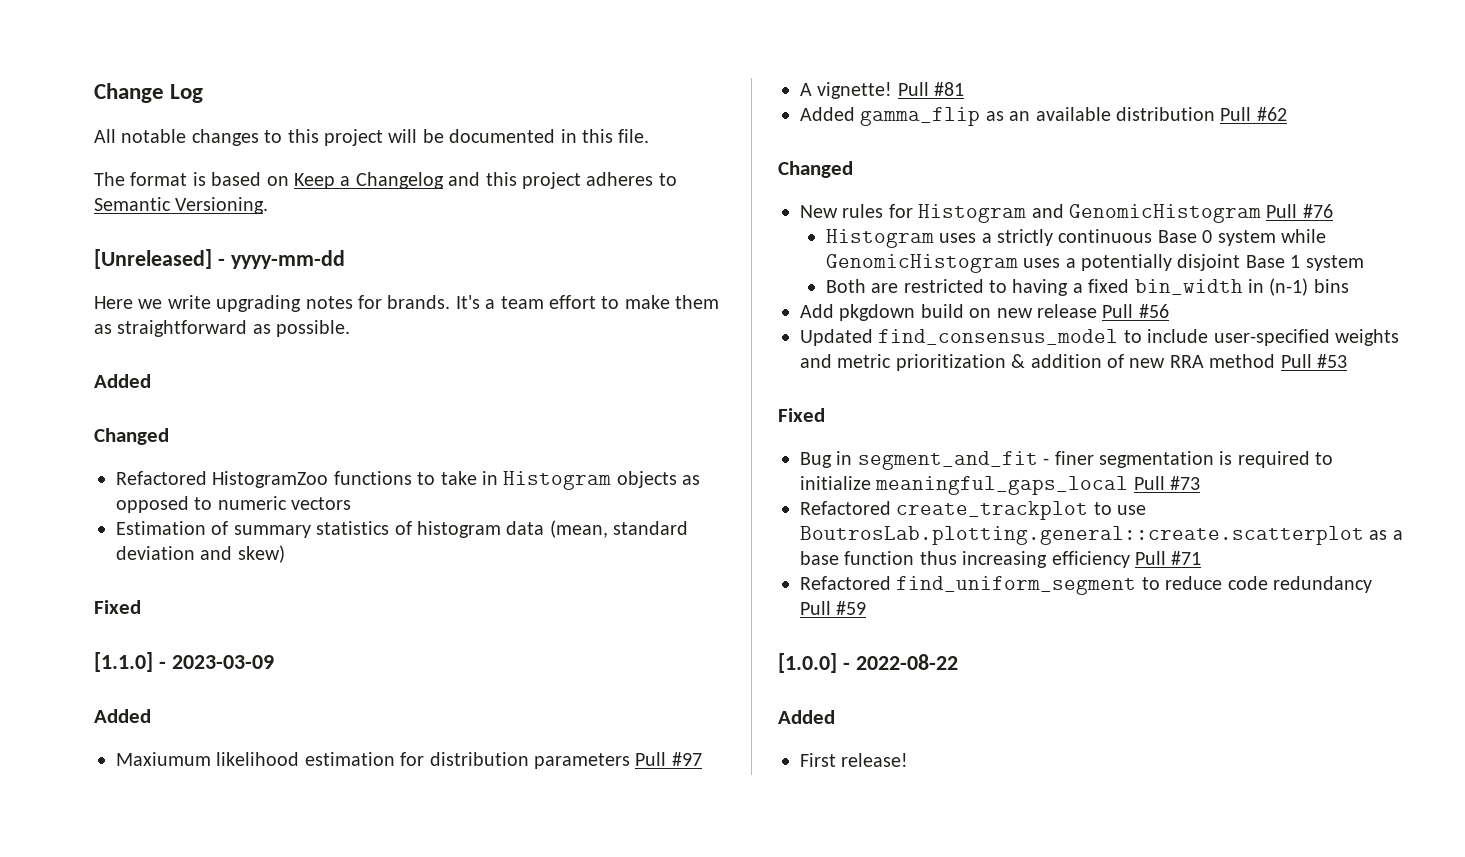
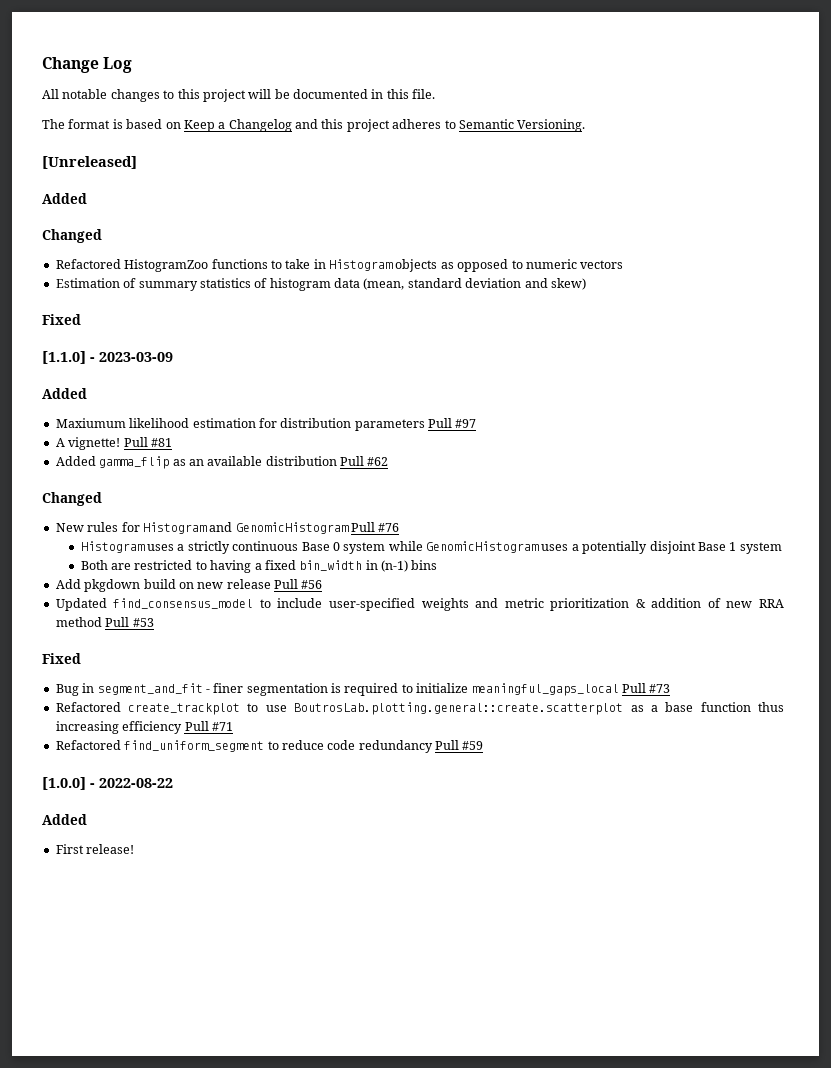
- [Unreleased] - yyyy-mm-dd
- Here we write upgrading notes for brands. It's a team effort to make them as straightforward as possible.
+ [Unreleased]

